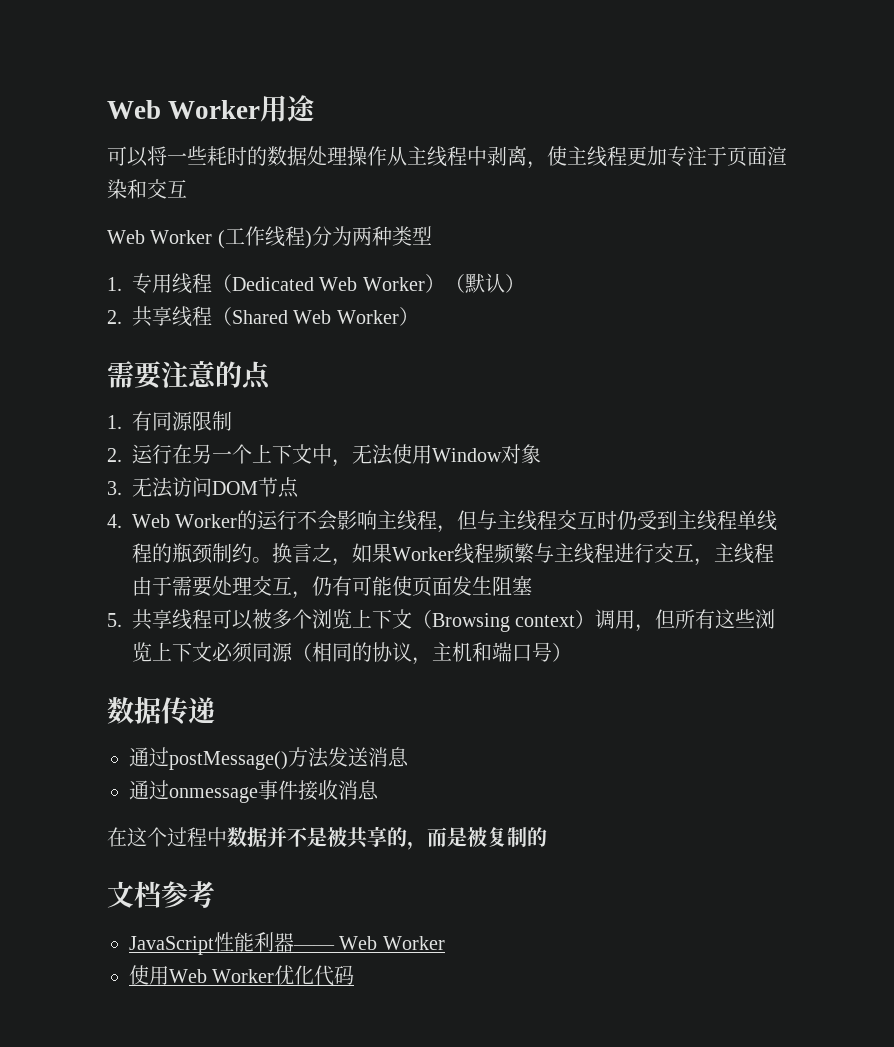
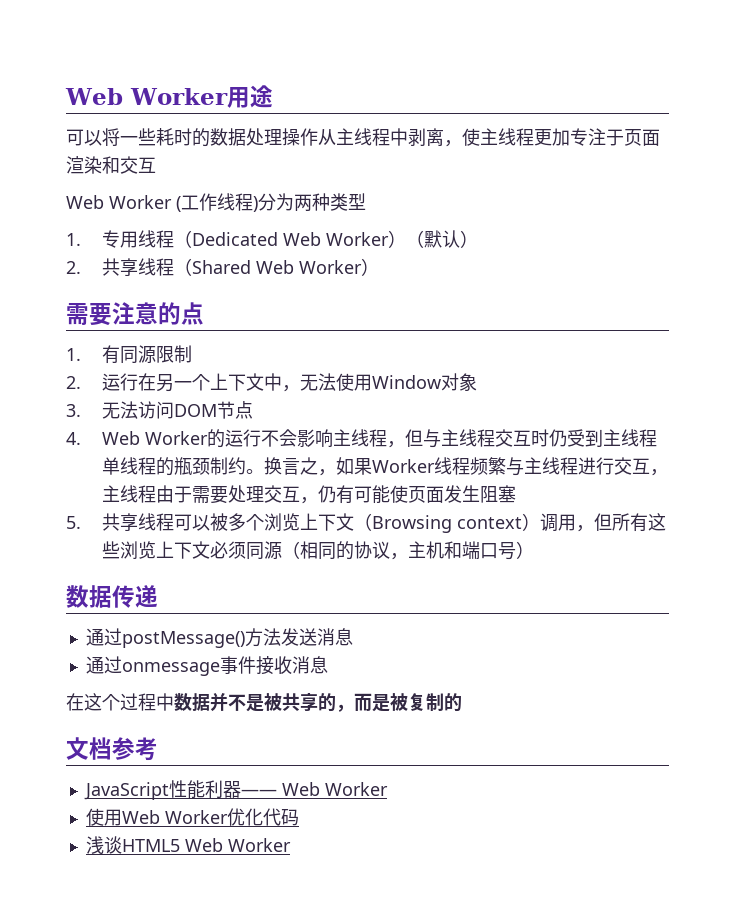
+ 浅谈HTML5 Web Worker

